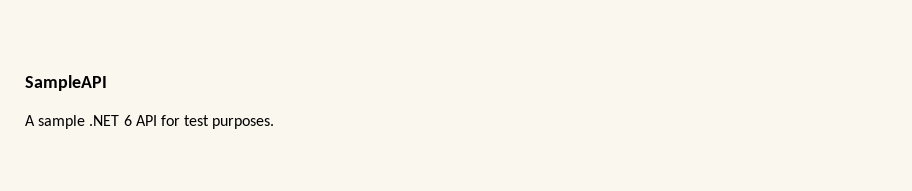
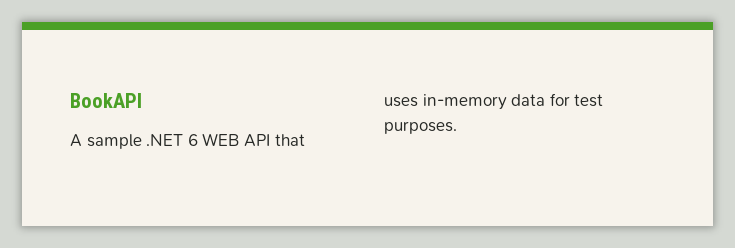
- SampleAPI
+ BookAPI
- A sample .NET 6 API for test purposes.
+ A sample .NET 6 WEB API that uses in-memory data for test purposes.

